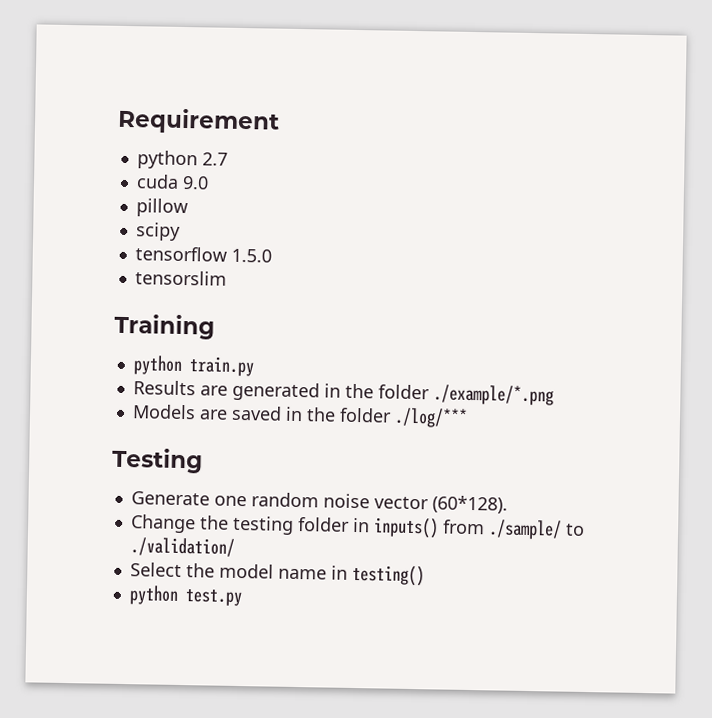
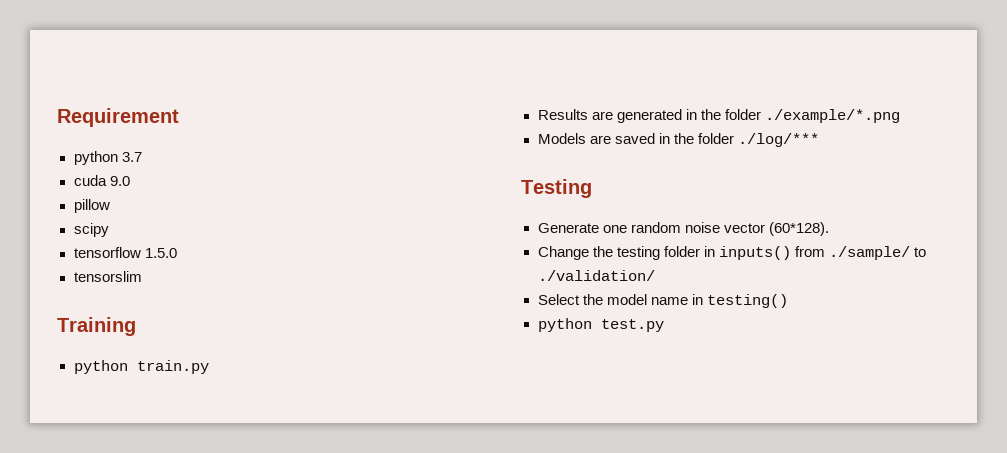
- python 2.7
+ python 3.7

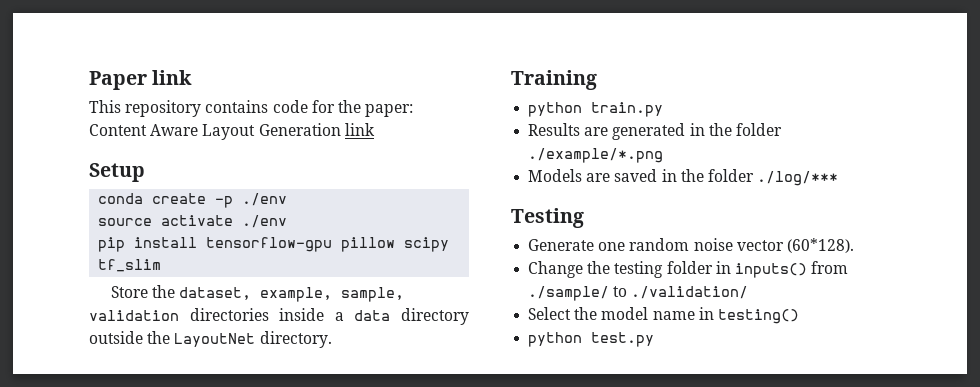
- Requirement
- python 3.7
- cuda 9.0
- pillow
- scipy
- tensorflow 1.5.0
- tensorslim
+ Paper link
+ This repository contains code for the paper: Content Aware Layout Generation link
+ Setup
+ conda create -p ./env
+ source activate ./env
+ pip install tensorflow-gpu pillow scipy tf_slim
+ Store the dataset, example, sample, validation directories inside a data directory outside the LayoutNet directory.

